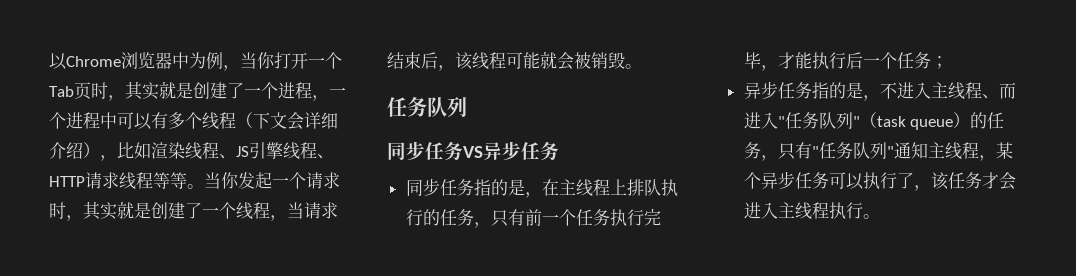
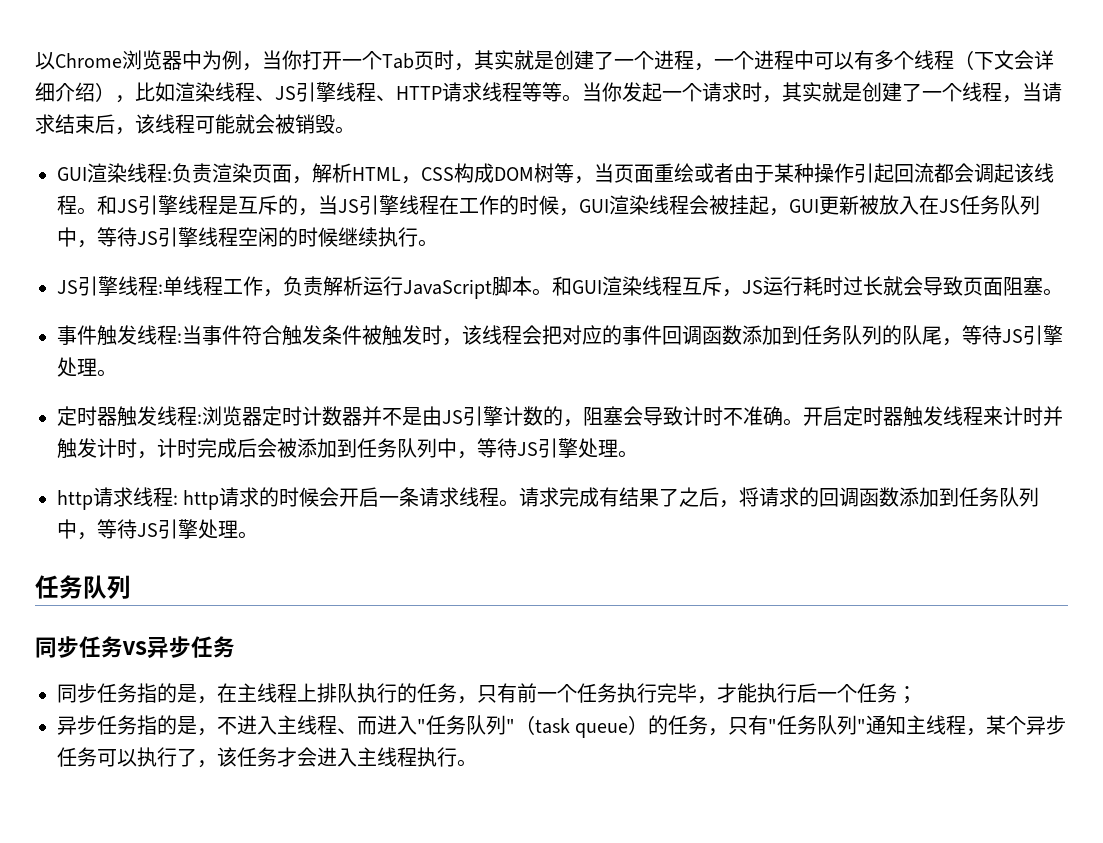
+ GUI渲染线程:负责渲染页面，解析HTML，CSS构成DOM树等，当页面重绘或者由于某种操作引起回流都会调起该线程。和JS引擎线程是互斥的，当JS引擎线程在工作的时候，GUI渲染线程会被挂起，GUI更新被放入在JS任务队列中，等待JS引擎线程空闲的时候继续执行。
+ JS引擎线程:单线程工作，负责解析运行JavaScript脚本。和GUI渲染线程互斥，JS运行耗时过长就会导致页面阻塞。
+ 事件触发线程:当事件符合触发条件被触发时，该线程会把对应的事件回调函数添加到任务队列的队尾，等待JS引擎处理。
+ 定时器触发线程:浏览器定时计数器并不是由JS引擎计数的，阻塞会导致计时不准确。开启定时器触发线程来计时并触发计时，计时完成后会被添加到任务队列中，等待JS引擎处理。
+ http请求线程: http请求的时候会开启一条请求线程。请求完成有结果了之后，将请求的回调函数添加到任务队列中，等待JS引擎处理。

